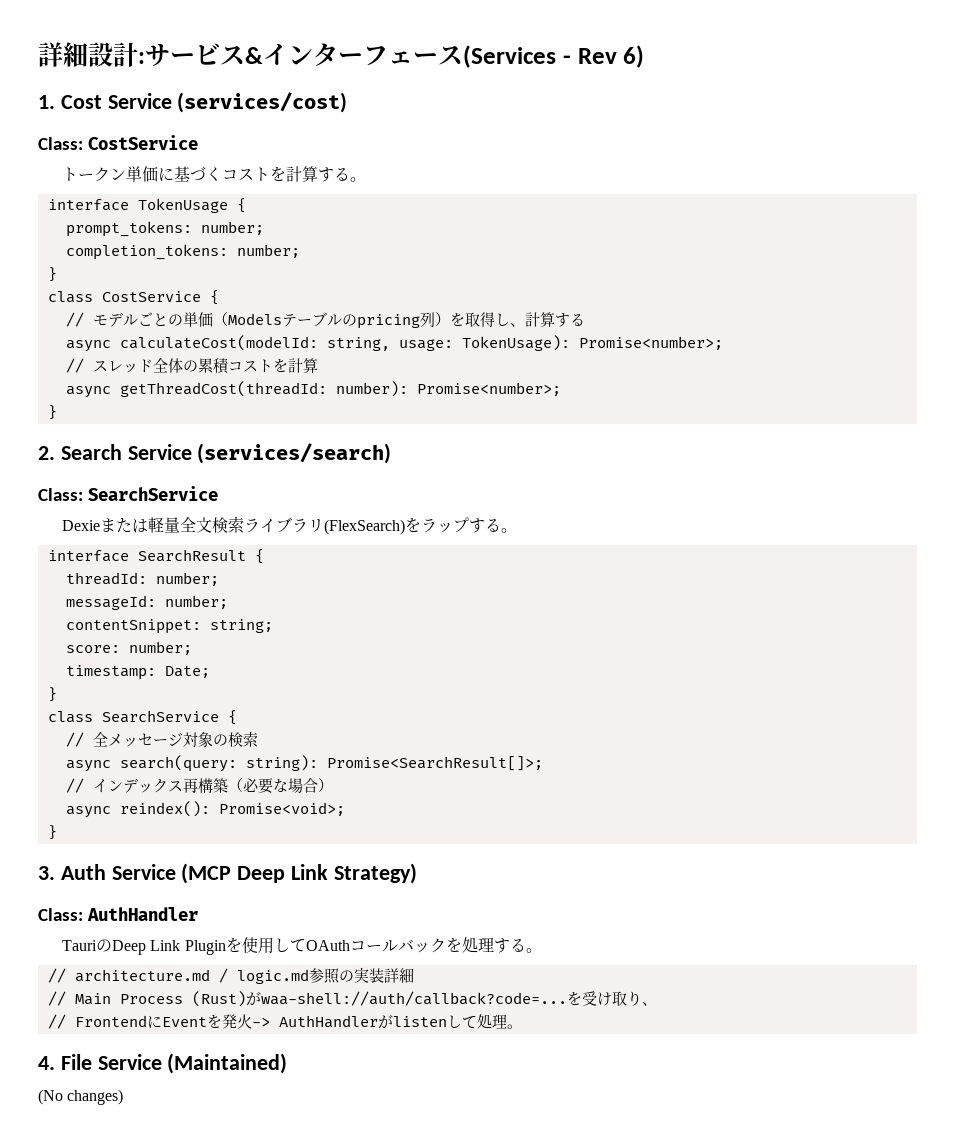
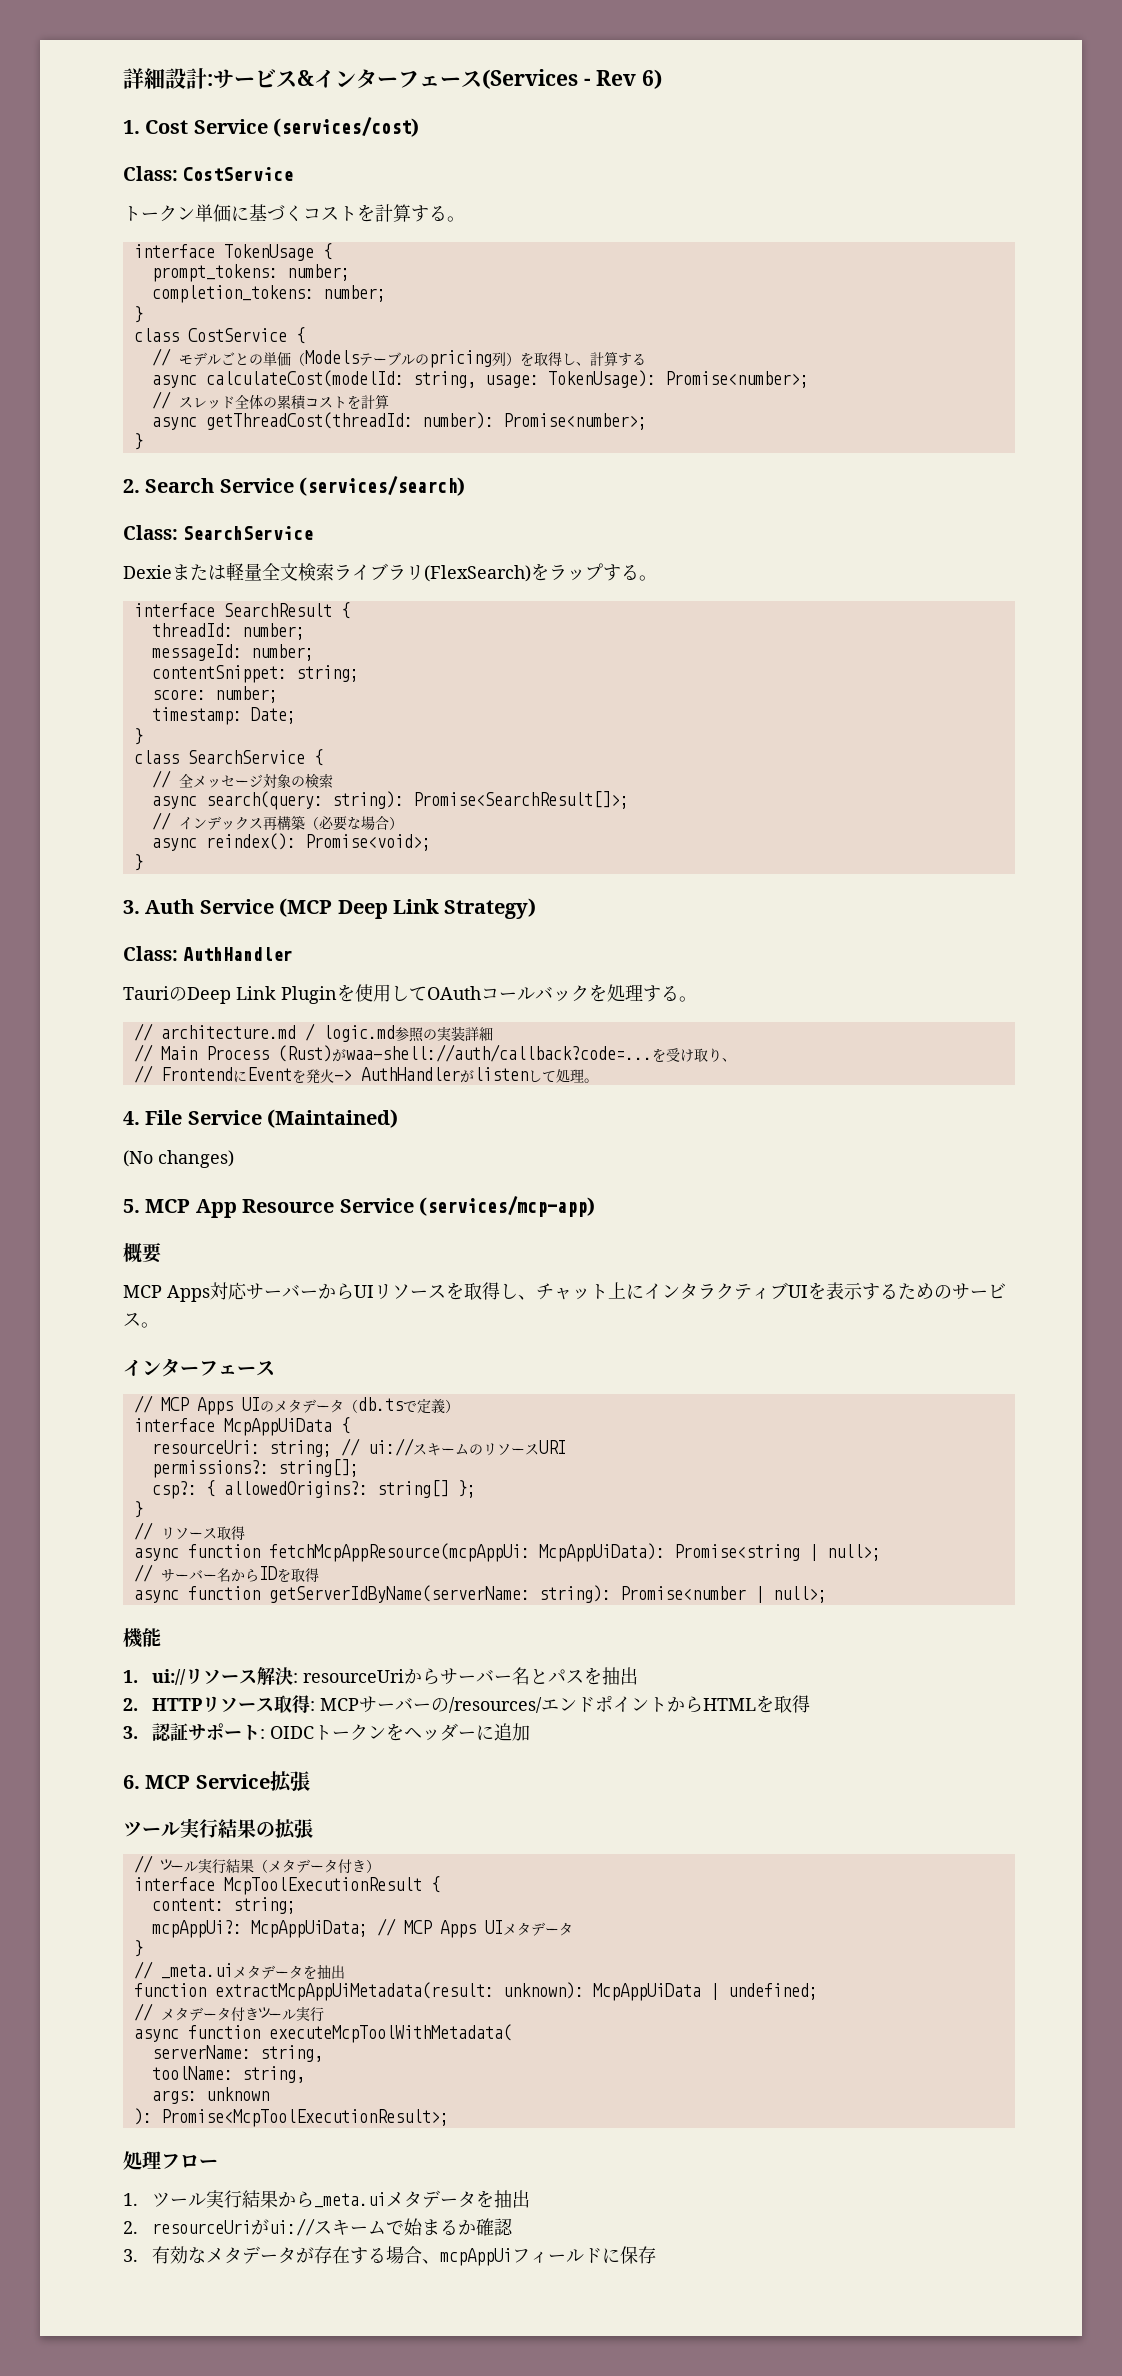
+ 5. MCP App Resource Service (services/mcp-app)
+ 概要
+ MCP Apps対応サーバーからUIリソースを取得し、チャット上にインタラクティブUIを表示するためのサービス。
+ インターフェース
+ // MCP Apps UIのメタデータ（db.tsで定義）
+ interface McpAppUiData {
+ resourceUri: string; // ui://スキームのリソースURI
+ permissions?: string[];
+ csp?: { allowedOrigins?: string[] };
+ }
+ // リソース取得
+ async function fetchMcpAppResource(mcpAppUi: McpAppUiData): Promise<string | null>;
+ // サーバー名からIDを取得
+ async function getServerIdByName(serverName: string): Promise<number | null>;
+ 機能
+ 1. ui://リソース解決: resourceUriからサーバー名とパスを抽出
+ 2. HTTPリソース取得: MCPサーバーの/resources/エンドポイントからHTMLを取得
+ 3.認証サポート: OIDCトークンをヘッダーに追加
+ 6. MCP Service拡張
+ ツール実行結果の拡張
+ // ツール実行結果（メタデータ付き）
+ interface McpToolExecutionResult {
+ content: string;
+ mcpAppUi?: McpAppUiData; // MCP Apps UIメタデータ
+ }
+ // _meta.uiメタデータを抽出
+ function extractMcpAppUiMetadata(result: unknown): McpAppUiData | undefined;
+ // メタデータ付きツール実行
+ async function executeMcpToolWithMetadata(
+ serverName: string,
+ toolName: string,
+ args: unknown
+ ): Promise<McpToolExecutionResult>;
+ 処理フロー
+ 1.ツール実行結果から_meta.uiメタデータを抽出
+ 2. resourceUriがui://スキームで始まるか確認
+ 3.有効なメタデータが存在する場合、mcpAppUiフィールドに保存

